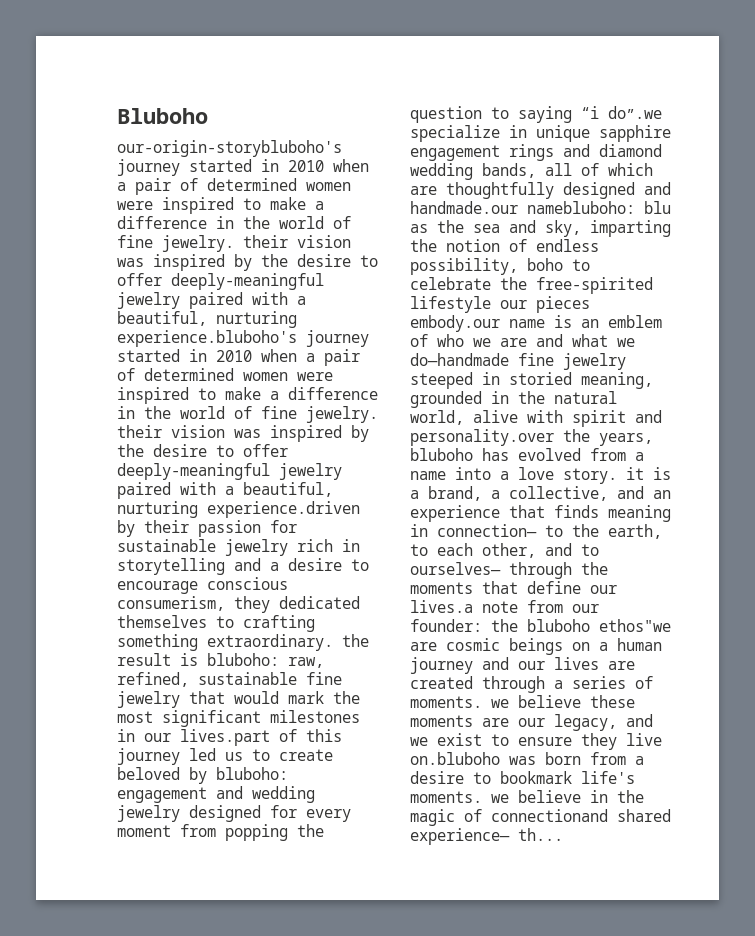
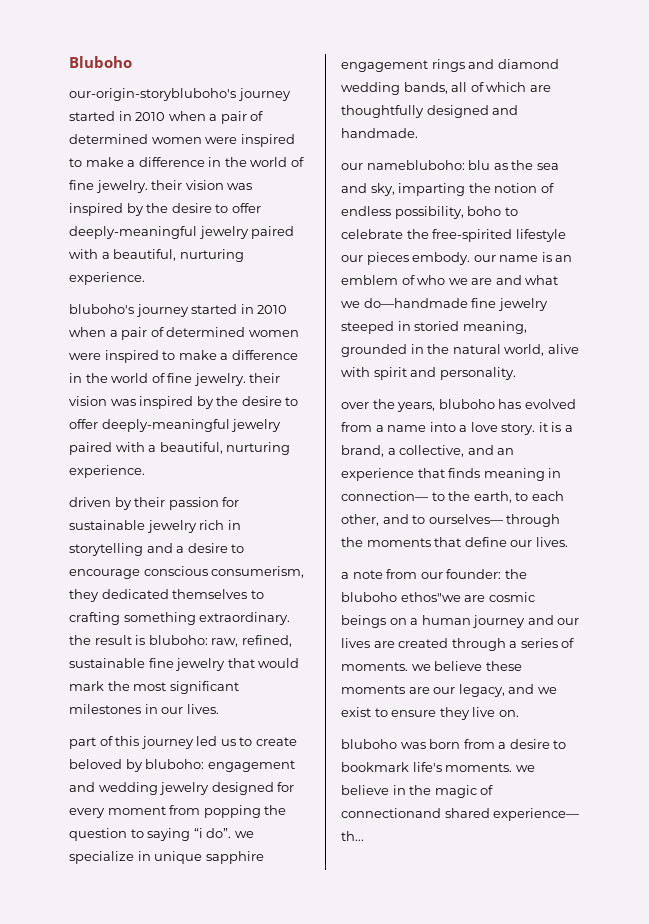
- our-origin-storybluboho's journey started in 2010 when a pair of determined women were inspired to make a difference in the world of fine jewelry. their vision was inspired by the desire to offer deeply-meaningful jewelry paired with a beautiful, nurturing experience.bluboho's journey started in 2010 when a pair of determined women were inspired to make a difference in the world of fine jewelry. their vision was inspired by the desire to offer deeply-meaningful jewelry paired with a beautiful, nurturing experience.driven by their passion for sustainable jewelry rich in storytelling and a desire to encourage conscious consumerism, they dedicated themselves to crafting something extraordinary. the result is bluboho:
+ our-origin-storybluboho's journey started in 2010 when a pair of determined women were inspired to make a difference in the world of fine jewelry. their vision was inspired by the desire to offer deeply-meaningful jewelry paired with a beautiful, nurturing experience.
+ bluboho's journey started in 2010 when a pair of determined women were inspired to make a difference in the world of fine jewelry. their vision was inspired by the desire to offer deeply-meaningful jewelry paired with a beautiful, nurturing experience.
+ driven by their passion for sustainable jewelry rich in storytelling and a desire to encourage conscious consumerism, they dedicated themselves to crafting something extraordinary. the result is bluboho:
- raw, refined, sustainable fine jewelry that would mark the most significant milestones in our lives.part of this journey led us to create beloved by bluboho:
+ raw, refined, sustainable fine jewelry that would mark the most significant milestones in our lives.
+ part of this journey led us to create beloved by bluboho:
- engagement and wedding jewelry designed for every moment from popping the question to saying “i do”.we specialize in unique sapphire engagement rings and diamond wedding bands, all of which are thoughtfully designed and handmade.our namebluboho:
+ engagement and wedding jewelry designed for every moment from popping the question to saying “i do”. we specialize in unique sapphire engagement rings and diamond wedding bands, all of which are thoughtfully designed and handmade.
+ our namebluboho:
- blu as the sea and sky, imparting the notion of endless possibility, boho to celebrate the free-spirited lifestyle our pieces embody.our name is an emblem of who we are and what we do—handmade fine jewelry steeped in storied meaning, grounded in the natural world, alive with spirit and personality.over the years, bluboho has evolved from a name into a love story. it is a brand, a collective, and an experience that finds meaning in connection— to the earth, to each other, and to ourselves— through the moments that define our lives.a note from our founder:
+ blu as the sea and sky, imparting the notion of endless possibility, boho to celebrate the free-spirited lifestyle our pieces embody. our name is an emblem of who we are and what we do—handmade fine jewelry steeped in storied meaning, grounded in the natural world, alive with spirit and personality.
+ over the years, bluboho has evolved from a name into a love story. it is a brand, a collective, and an experience that finds meaning in connection— to the earth, to each other, and to ourselves— through the moments that define our lives.
+ a note from our founder:
- the bluboho ethos"we are cosmic beings on a human journey and our lives are created through a series of moments. we believe these moments are our legacy, and we exist to ensure they live on.bluboho was born from a desire to bookmark life's moments. we believe in the magic of connectionand shared experience— th...
+ the bluboho ethos"we are cosmic beings on a human journey and our lives are created through a series of moments. we believe these moments are our legacy, and we exist to ensure they live on.
+ bluboho was born from a desire to bookmark life's moments. we believe in the magic of connectionand shared experience— th...

